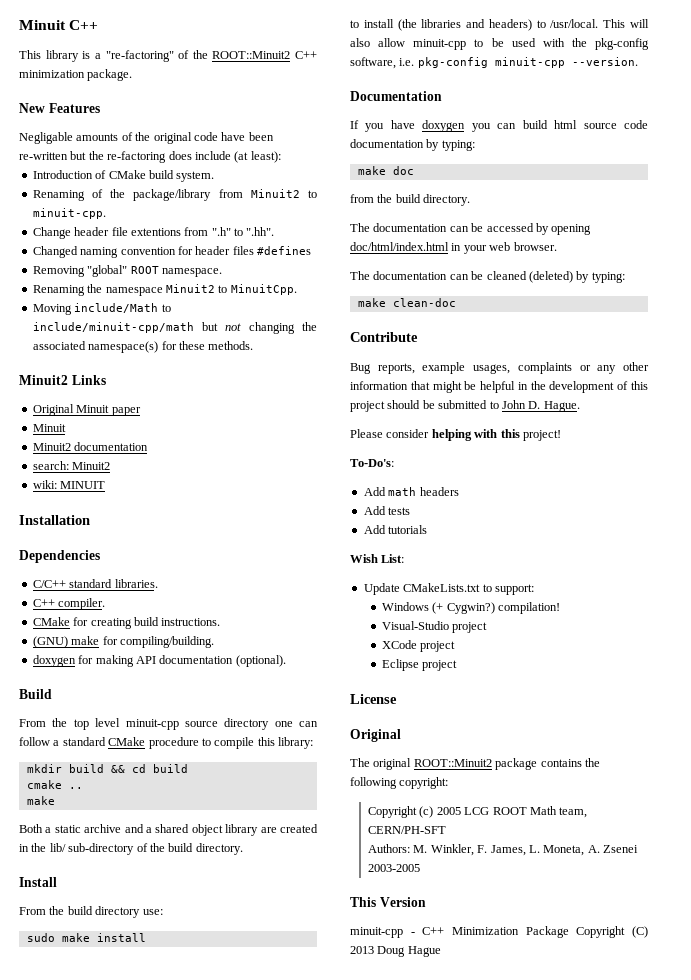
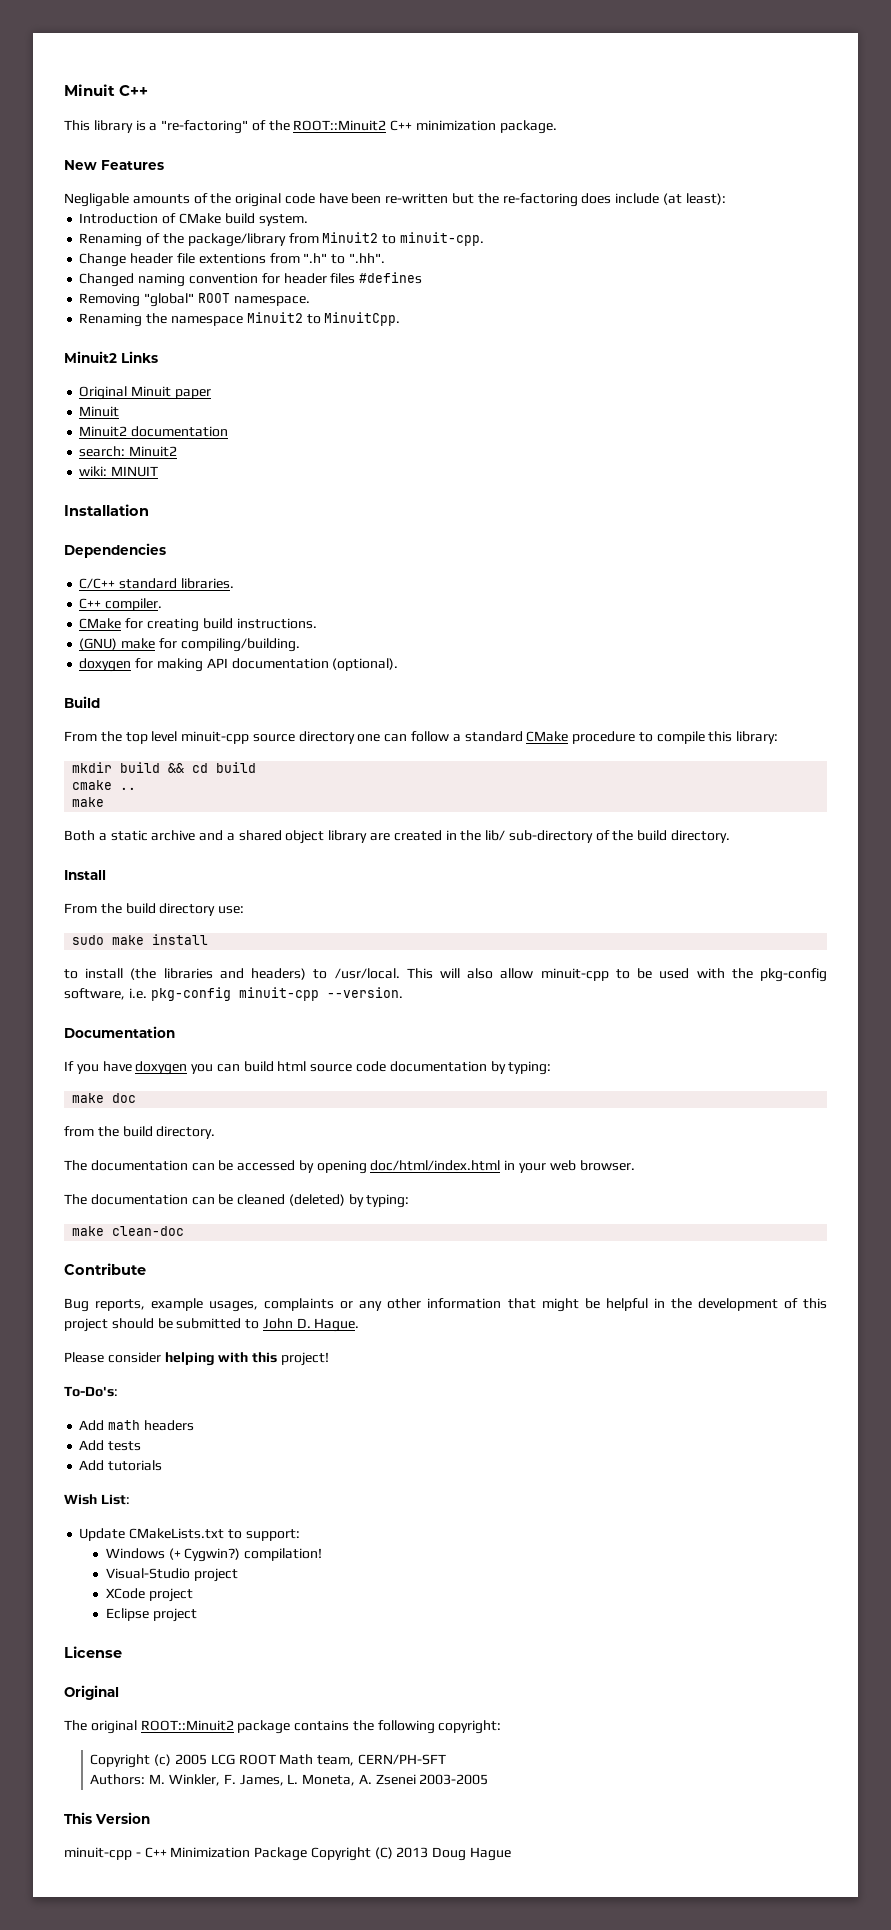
- Moving include/Math to include/minuit-cpp/math but not changing the associated namespace(s) for these methods.

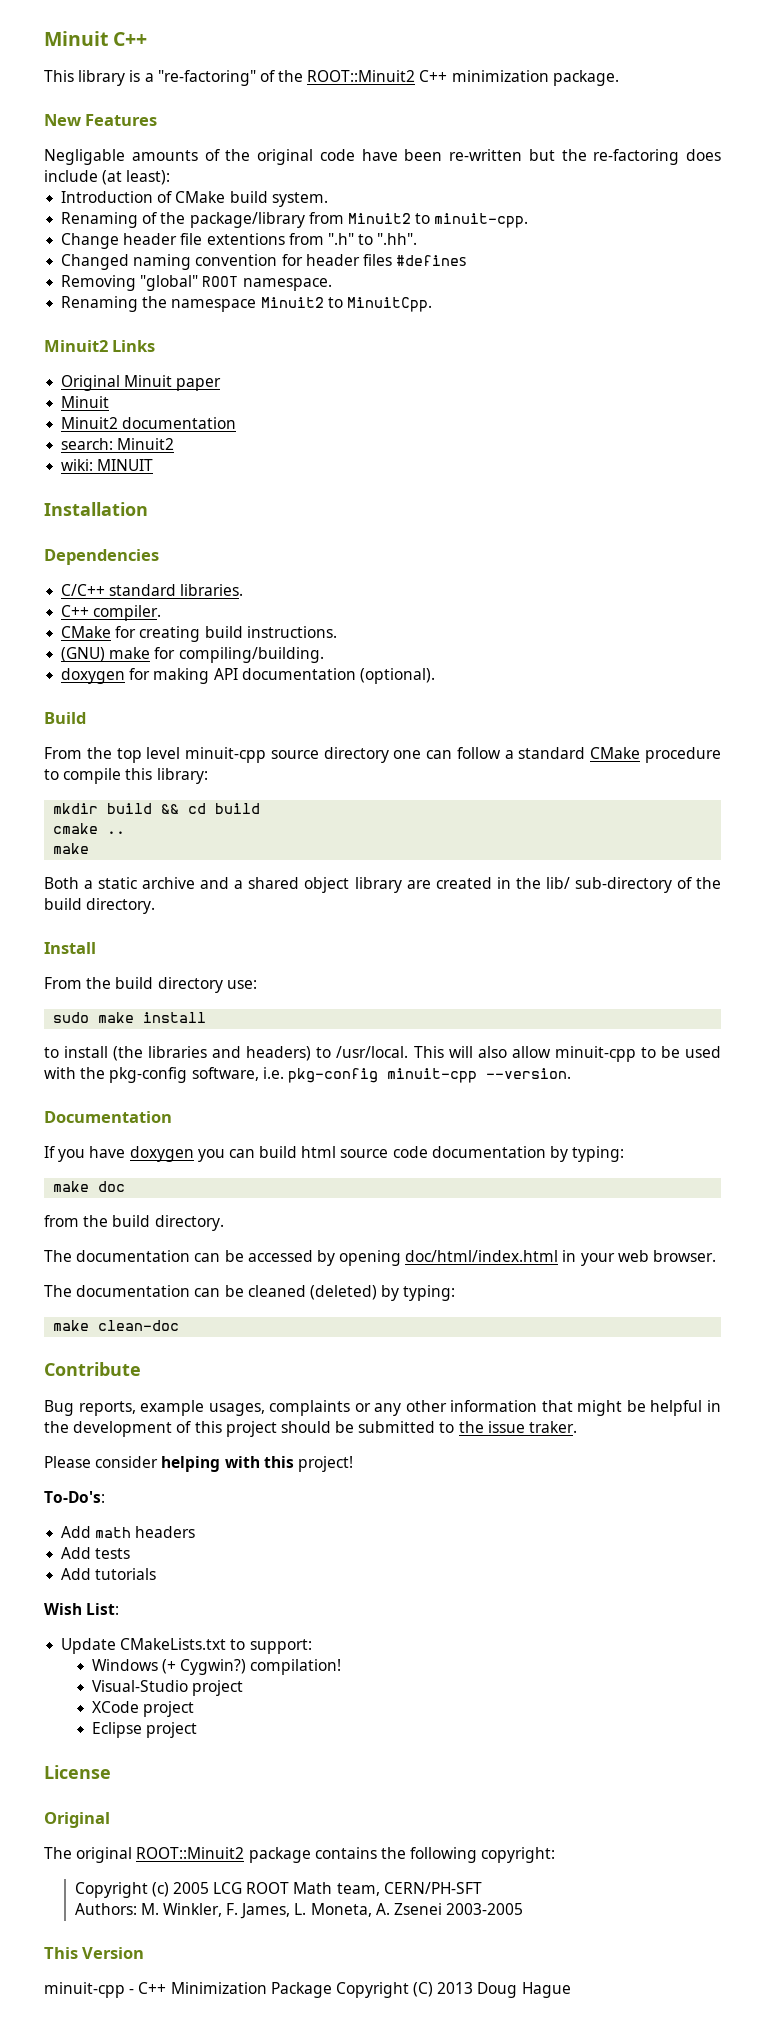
- Bug reports, example usages, complaints or any other information that might be helpful in the development of this project should be submitted to John D. Hague.
+ Bug reports, example usages, complaints or any other information that might be helpful in the development of this project should be submitted to the issue traker.

